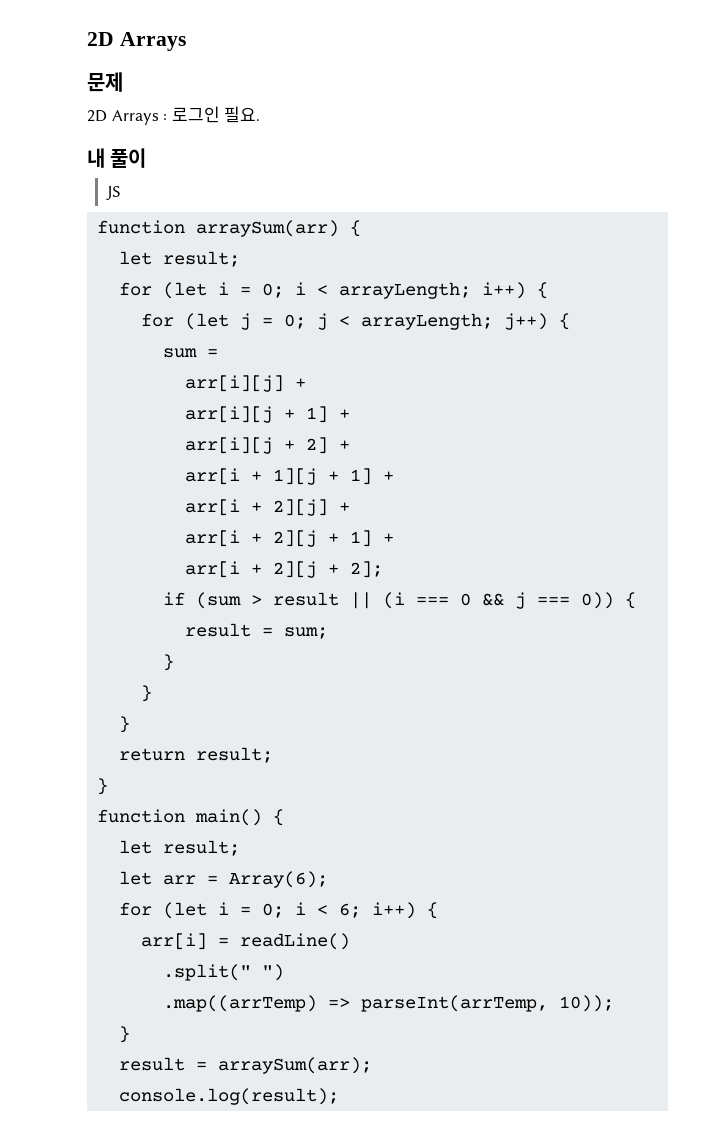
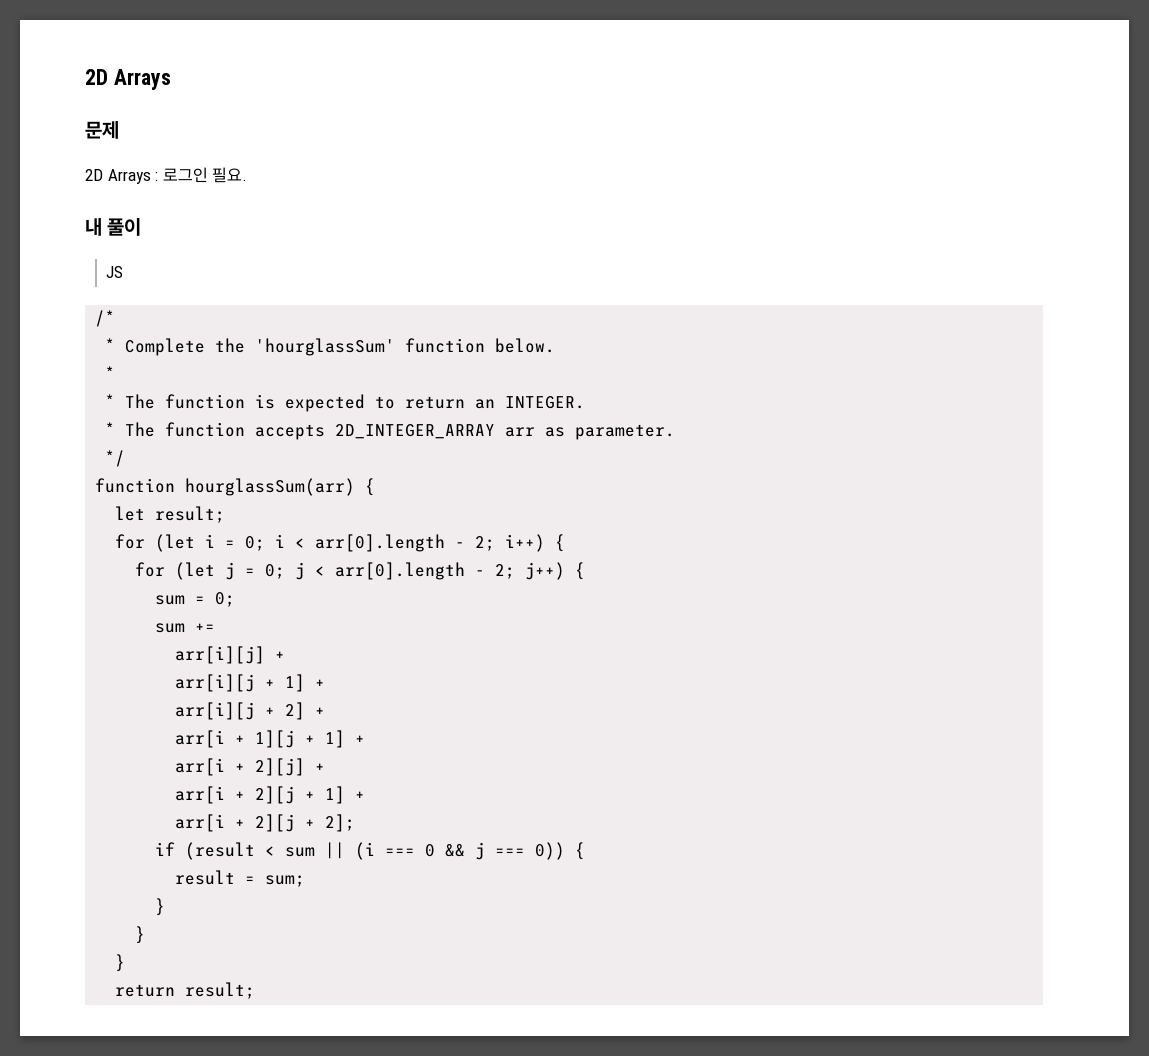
- function arraySum(arr) {
+ /*
+ * Complete the 'hourglassSum' function below.
+ *
+ * The function is expected to return an INTEGER.
+ * The function accepts 2D_INTEGER_ARRAY arr as parameter.
+ */
+ function hourglassSum(arr) {
- for (let i = 0; i < arrayLength; i++) {
+ for (let i = 0; i < arr[0].length - 2; i++) {
- for (let j = 0; j < arrayLength; j++) {
+ for (let j = 0; j < arr[0].length - 2; j++) {
- sum =
+ sum = 0;
+ sum +=
- if (sum > result || (i === 0 && j === 0)) {
+ if (result < sum || (i === 0 && j === 0)) {
  return result;
- }
- function main() {
- let result;
- let arr = Array(6);
- for (let i = 0; i < 6; i++) {
- arr[i] = readLine()
- .split(" ")
- .map((arrTemp) => parseInt(arrTemp, 10));
- }
- result = arraySum(arr);
- console.log(result);

